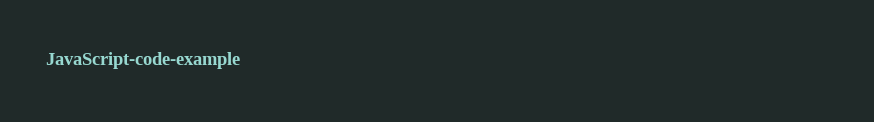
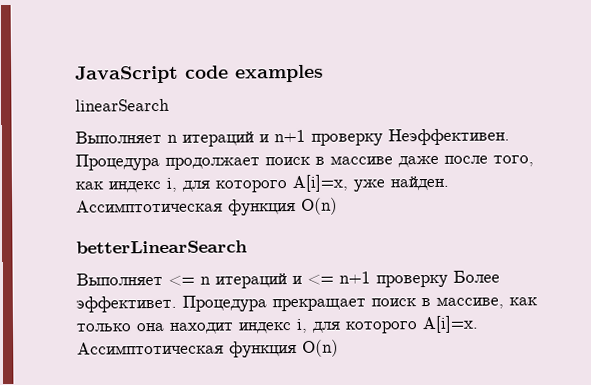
- JavaScript-code-example
+ JavaScript code examples
+ linearSearch
+ Выполняет n итераций и n+1 проверку Неэффективен. Процедура продолжает поиск в массиве даже после того, как индекс i, для которого A[i]=x, уже найден. Ассимптотическая функция O(n)
+ betterLinearSearch
+ Выполняет <= n итераций и <= n+1 проверку Более эффективет. Процедура прекращает поиск в массиве, как только она находит индекс i, для которого A[i]=x. Ассимптотическая функция O(n)

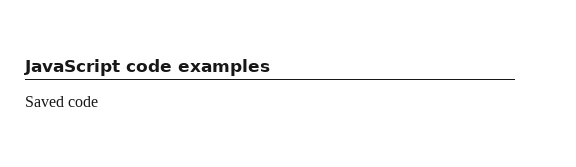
- linearSearch
- Выполняет n итераций и n+1 проверку Неэффективен. Процедура продолжает поиск в массиве даже после того, как индекс i, для которого A[i]=x, уже найден. Ассимптотическая функция O(n)
- betterLinearSearch
- Выполняет <= n итераций и <= n+1 проверку Более эффективет. Процедура прекращает поиск в массиве, как только она находит индекс i, для которого A[i]=x. Ассимптотическая функция O(n)
+ Saved code

